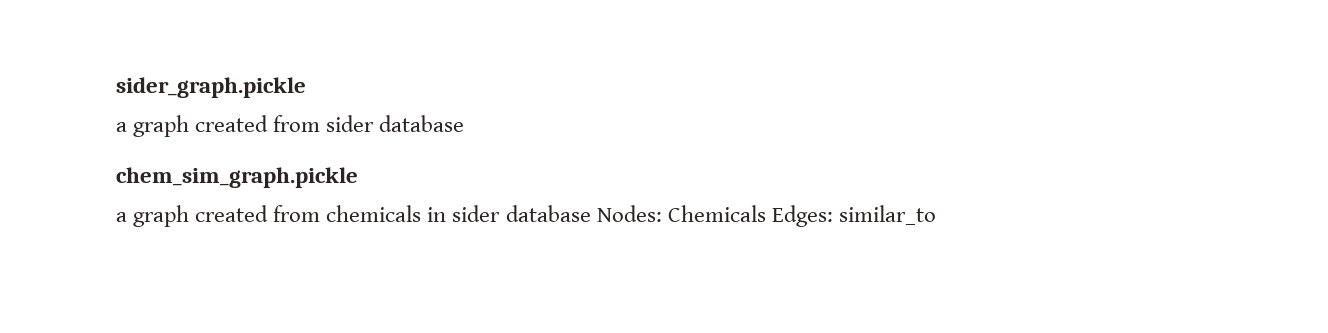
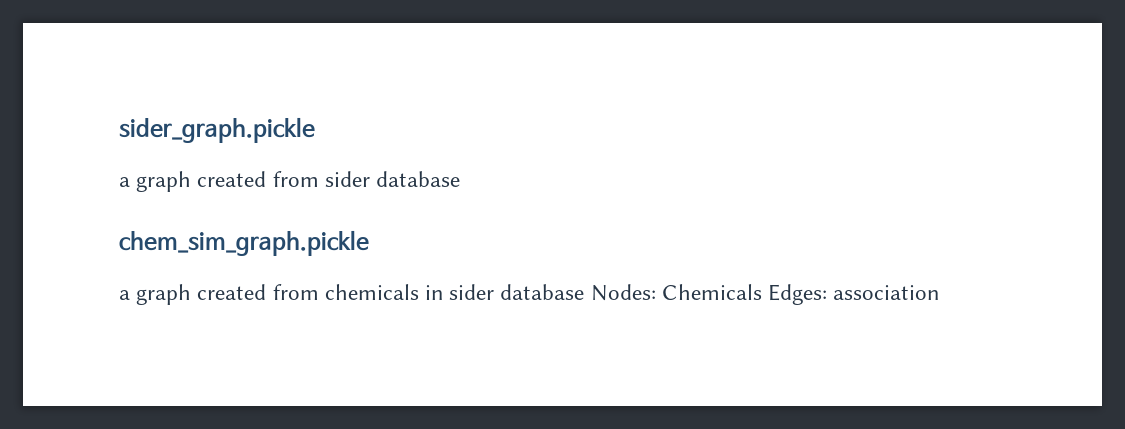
- a graph created from chemicals in sider database Nodes: Chemicals Edges: similar_to
+ a graph created from chemicals in sider database Nodes: Chemicals Edges: association

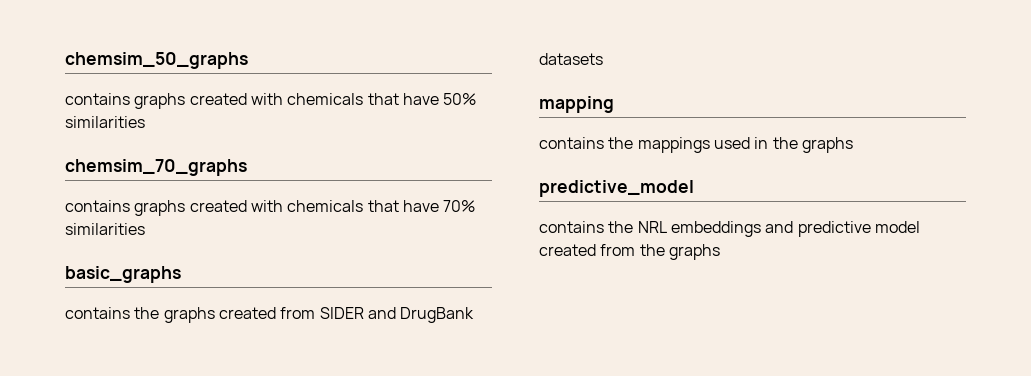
- sider_graph.pickle
- a graph created from sider database
- chem_sim_graph.pickle
- a graph created from chemicals in sider database Nodes: Chemicals Edges: association
+ chemsim_50_graphs
+ contains graphs created with chemicals that have 50% similarities
+ chemsim_70_graphs
+ contains graphs created with chemicals that have 70% similarities
+ basic_graphs
+ contains the graphs created from SIDER and DrugBank datasets
+ mapping
+ contains the mappings used in the graphs
+ predictive_model
+ contains the NRL embeddings and predictive model created from the graphs

